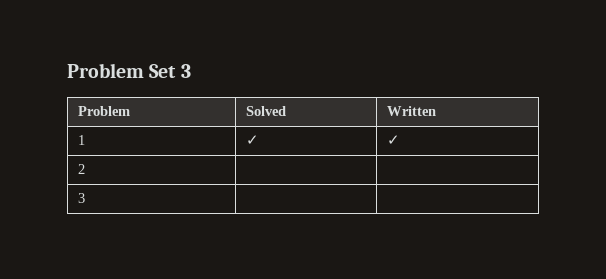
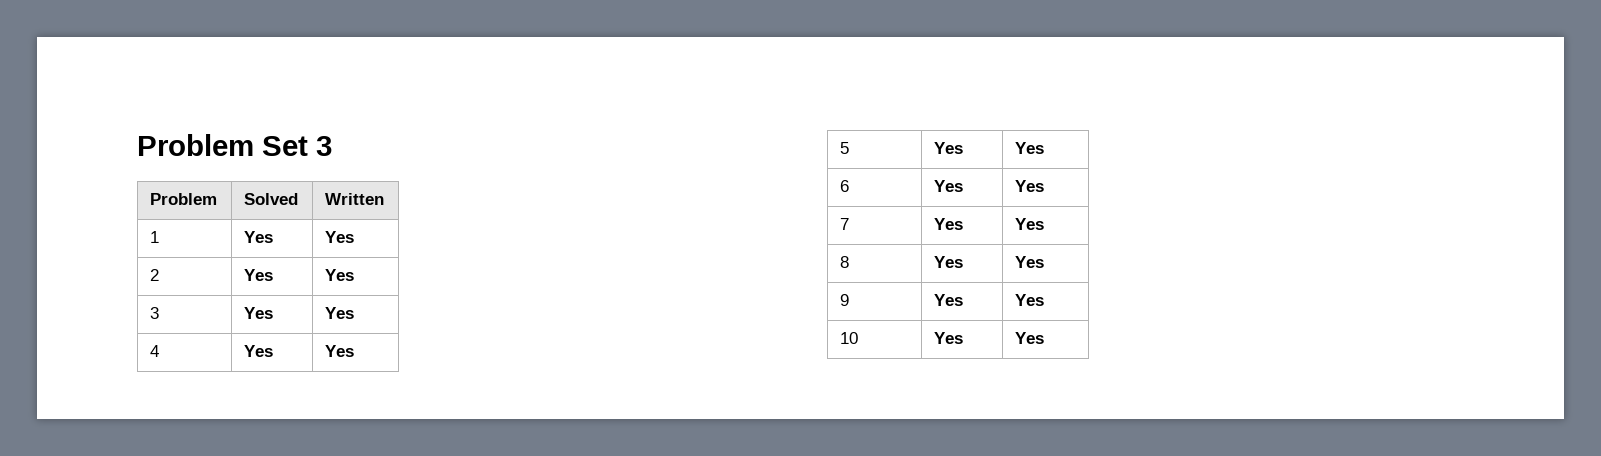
- 1 | ✓ | ✓
+ 1 | Yes | Yes
- 2 | |
+ 2 | Yes | Yes
- 3 | |
+ 3 | Yes | Yes
+ 4 | Yes | Yes
+ 5 | Yes | Yes
+ 6 | Yes | Yes
+ 7 | Yes | Yes
+ 8 | Yes | Yes
+ 9 | Yes | Yes
+ 10 | Yes | Yes

